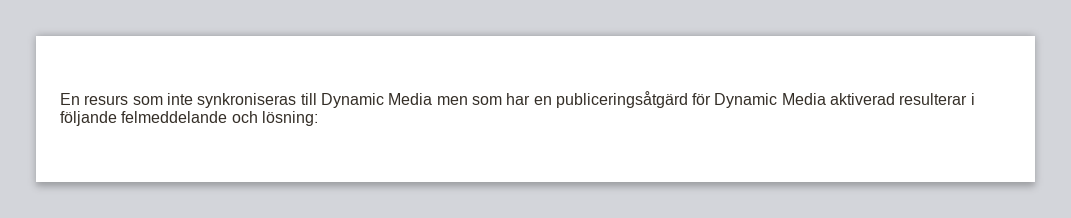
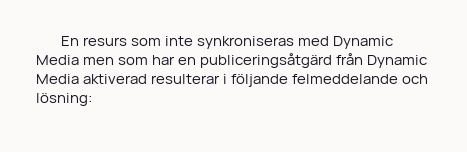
- En resurs som inte synkroniseras till Dynamic Media men som har en publiceringsåtgärd för Dynamic Media aktiverad resulterar i följande felmeddelande och lösning:
+ En resurs som inte synkroniseras med Dynamic Media men som har en publiceringsåtgärd från Dynamic Media aktiverad resulterar i följande felmeddelande och lösning:

